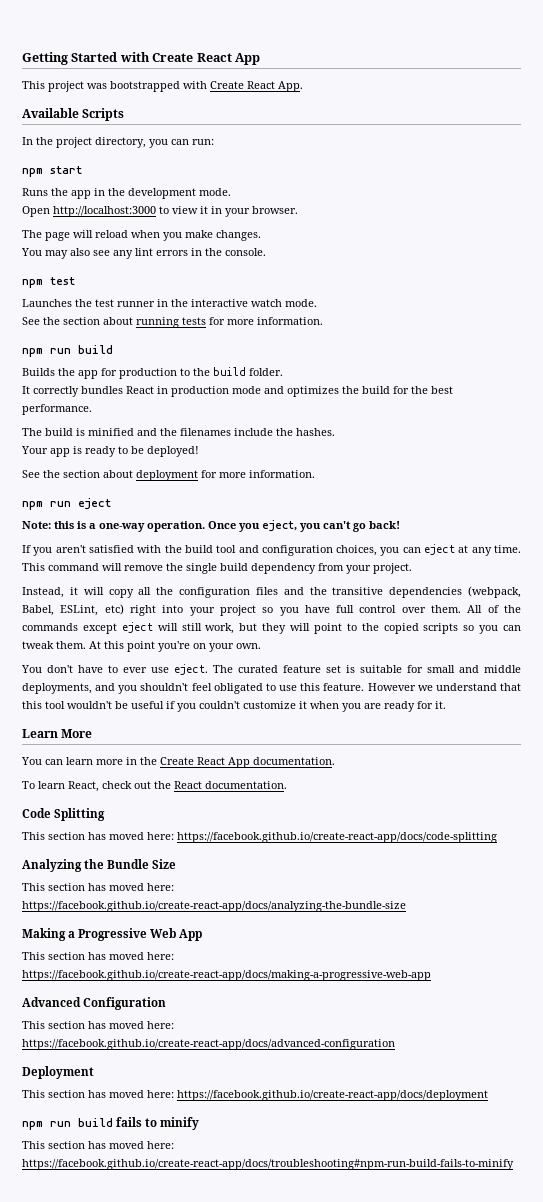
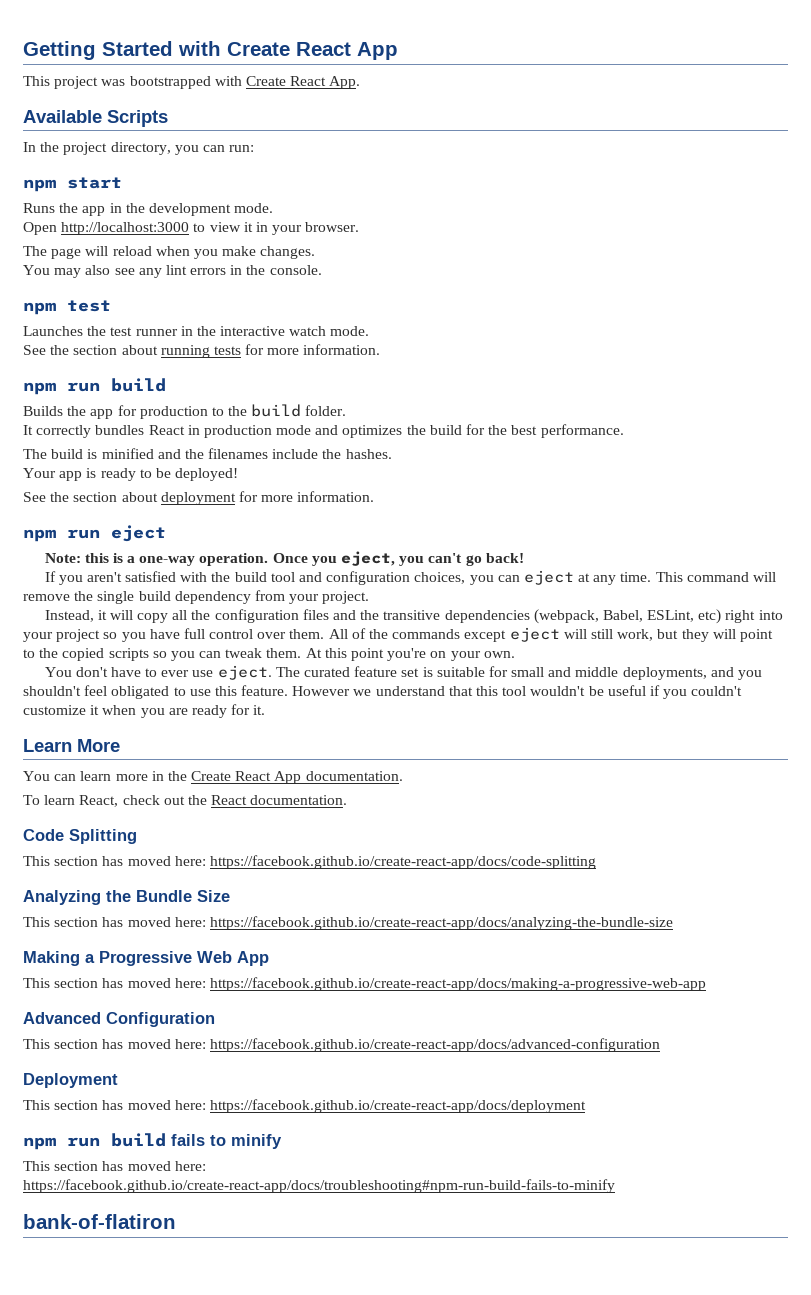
+ bank-of-flatiron

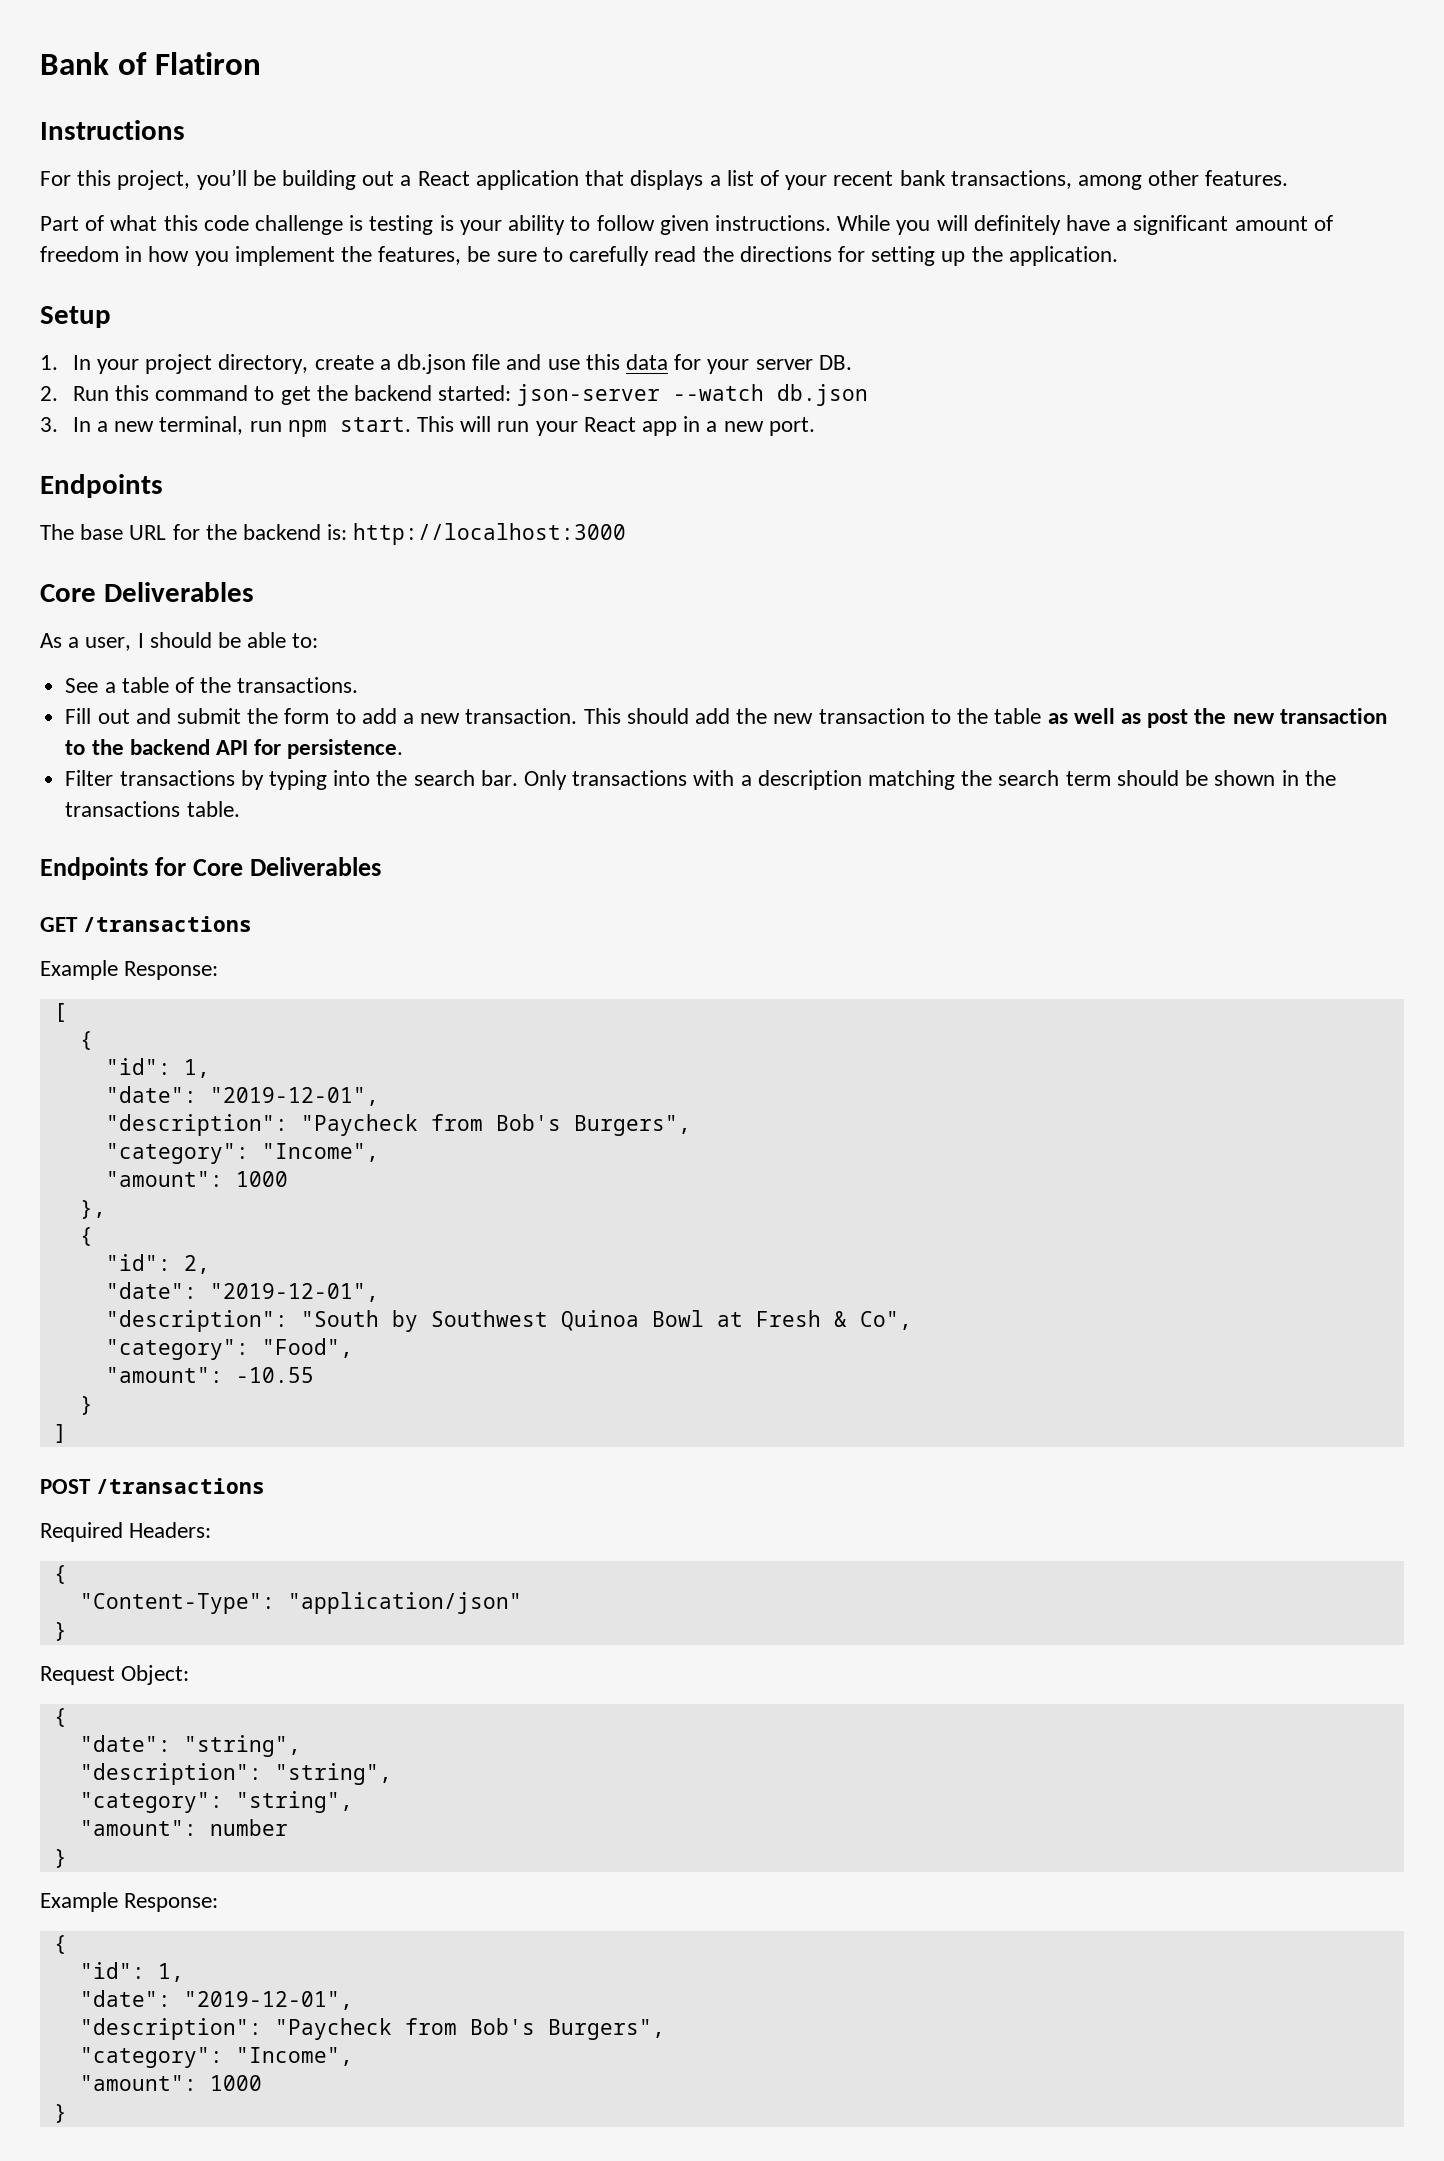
- Getting Started with Create React App
- This project was bootstrapped with Create React App.
- Available Scripts
- In the project directory, you can run:
- npm start
- Runs the app in the development mode.
- Open http://localhost:3000 to view it in your browser.
- The page will reload when you make changes.
- You may also see any lint errors in the console.
- npm test
- Launches the test runner in the interactive watch mode.
- See the section about running tests for more information.
- npm run build
- Builds the app for production to the build folder.
- It correctly bundles React in production mode and optimizes the build for the best performance.
- The build is minified and the filenames include the hashes.
- Your app is ready to be deployed!
- See the section about deployment for more information.
- npm run eject
- Note: this is a one-way operation. Once you eject, you can't go back!
- If you aren't satisfied with the build tool and configuration choices, you can eject at any time. This command will remove the single build dependency from your project.
- Instead, it will copy all the configuration files and the transitive dependencies (webpack, Babel, ESLint, etc) right into your project so you have full control over them. All of the commands except eject will still work, but they will point to the copied scripts so you can tweak them. At this point you're on your own.
- You don't have to ever use eject. The curated feature set is suitable for small and middle deployments, and you shouldn't feel obligated to use this feature. However we understand that this tool wouldn't be useful if you couldn't customize it when you are ready for it.
- Learn More
- You can learn more in the Create React App documentation.
- To learn React, check out the React documentation.
- Code Splitting
- This section has moved here: https://facebook.github.io/create-react-app/docs/code-splitting
- Analyzing the Bundle Size
- This section has moved here: https://facebook.github.io/create-react-app/docs/analyzing-the-bundle-size
- Making a Progressive Web App
- This section has moved here: https://facebook.github.io/create-react-app/docs/making-a-progressive-web-app
- Advanced Configuration
- This section has moved here: https://facebook.github.io/create-react-app/docs/advanced-configuration
- Deployment
- This section has moved here: https://facebook.github.io/create-react-app/docs/deployment
- npm run build fails to minify
- This section has moved here: https://facebook.github.io/create-react-app/docs/troubleshooting#npm-run-build-fails-to-minify
- bank-of-flatiron
+ Bank of Flatiron
+ Instructions
+ For this project, you’ll be building out a React application that displays a list of your recent bank transactions, among other features.
+ Part of what this code challenge is testing is your ability to follow given instructions. While you will definitely have a significant amount of freedom in how you implement the features, be sure to carefully read the directions for setting up the application.
+ Setup
+ 1. In your project directory, create a db.json file and use this data for your server DB.
+ 2. Run this command to get the backend started: json-server --watch db.json
+ 3. In a new terminal, run npm start. This will run your React app in a new port.
+ Endpoints
+ The base URL for the backend is: http://localhost:3000
+ Core Deliverables
+ As a user, I should be able to:
+ See a table of the transactions.
+ Fill out and submit the form to add a new transaction. This should add the new transaction to the table as well as post the new transaction to the backend API for persistence.
+ Filter transactions by typing into the search bar. Only transactions with a description matching the search term should be shown in the transactions table.
+ Endpoints for Core Deliverables
+ GET /transactions
+ Example Response:
+ [
+ {
+ "id": 1,
+ "date": "2019-12-01",
+ "description": "Paycheck from Bob's Burgers",
+ "category": "Income",
+ "amount": 1000
+ },
+ {
+ "id": 2,
+ "date": "2019-12-01",
+ "description": "South by Southwest Quinoa Bowl at Fresh & Co",
+ "category": "Food",
+ "amount": -10.55
+ }
+ ]
+ POST /transactions
+ Required Headers:
+ {
+ "Content-Type": "application/json"
+ }
+ Request Object:
+ {
+ "date": "string",
+ "description": "string",
+ "category": "string",
+ "amount": number
+ }
+ Example Response:
+ {
+ "id": 1,
+ "date": "2019-12-01",
+ "description": "Paycheck from Bob's Burgers",
+ "category": "Income",
+ "amount": 1000
+ }

